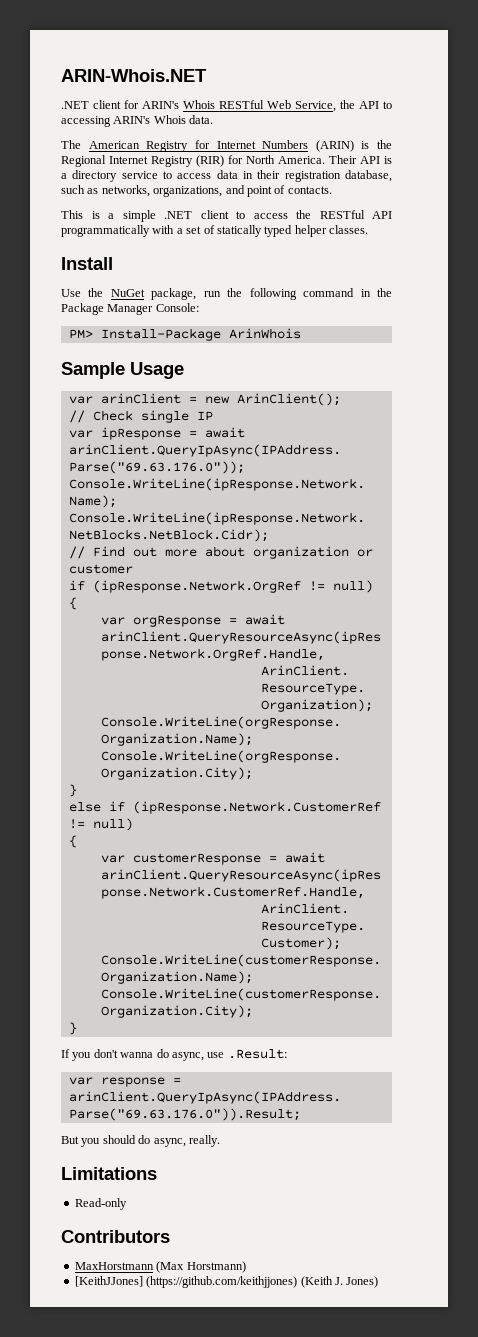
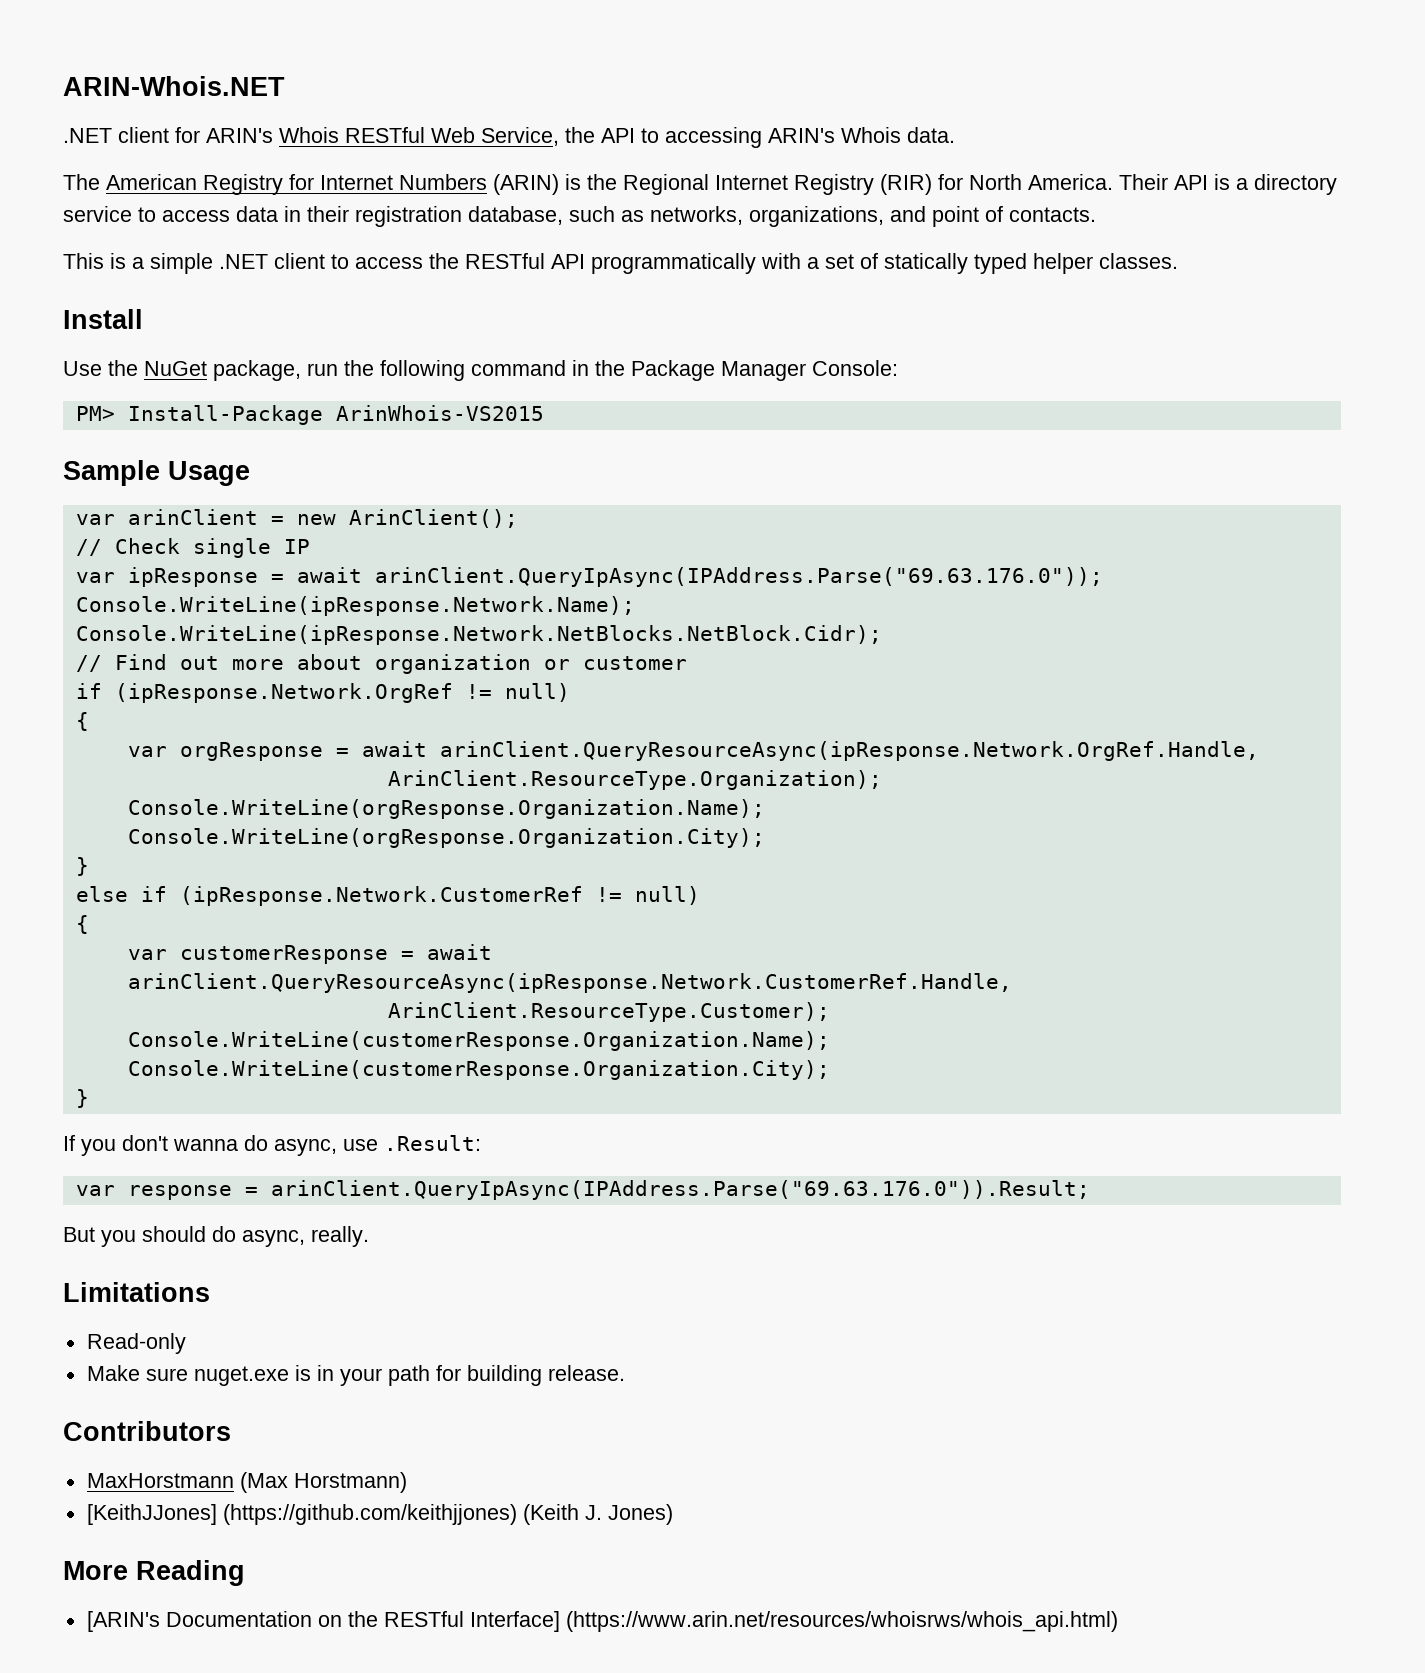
- PM> Install-Package ArinWhois
+ PM> Install-Package ArinWhois-VS2015
+ Make sure nuget.exe is in your path for building release.
+ More Reading
+ [ARIN's Documentation on the RESTful Interface] (https://www.arin.net/resources/whoisrws/whois_api.html)

